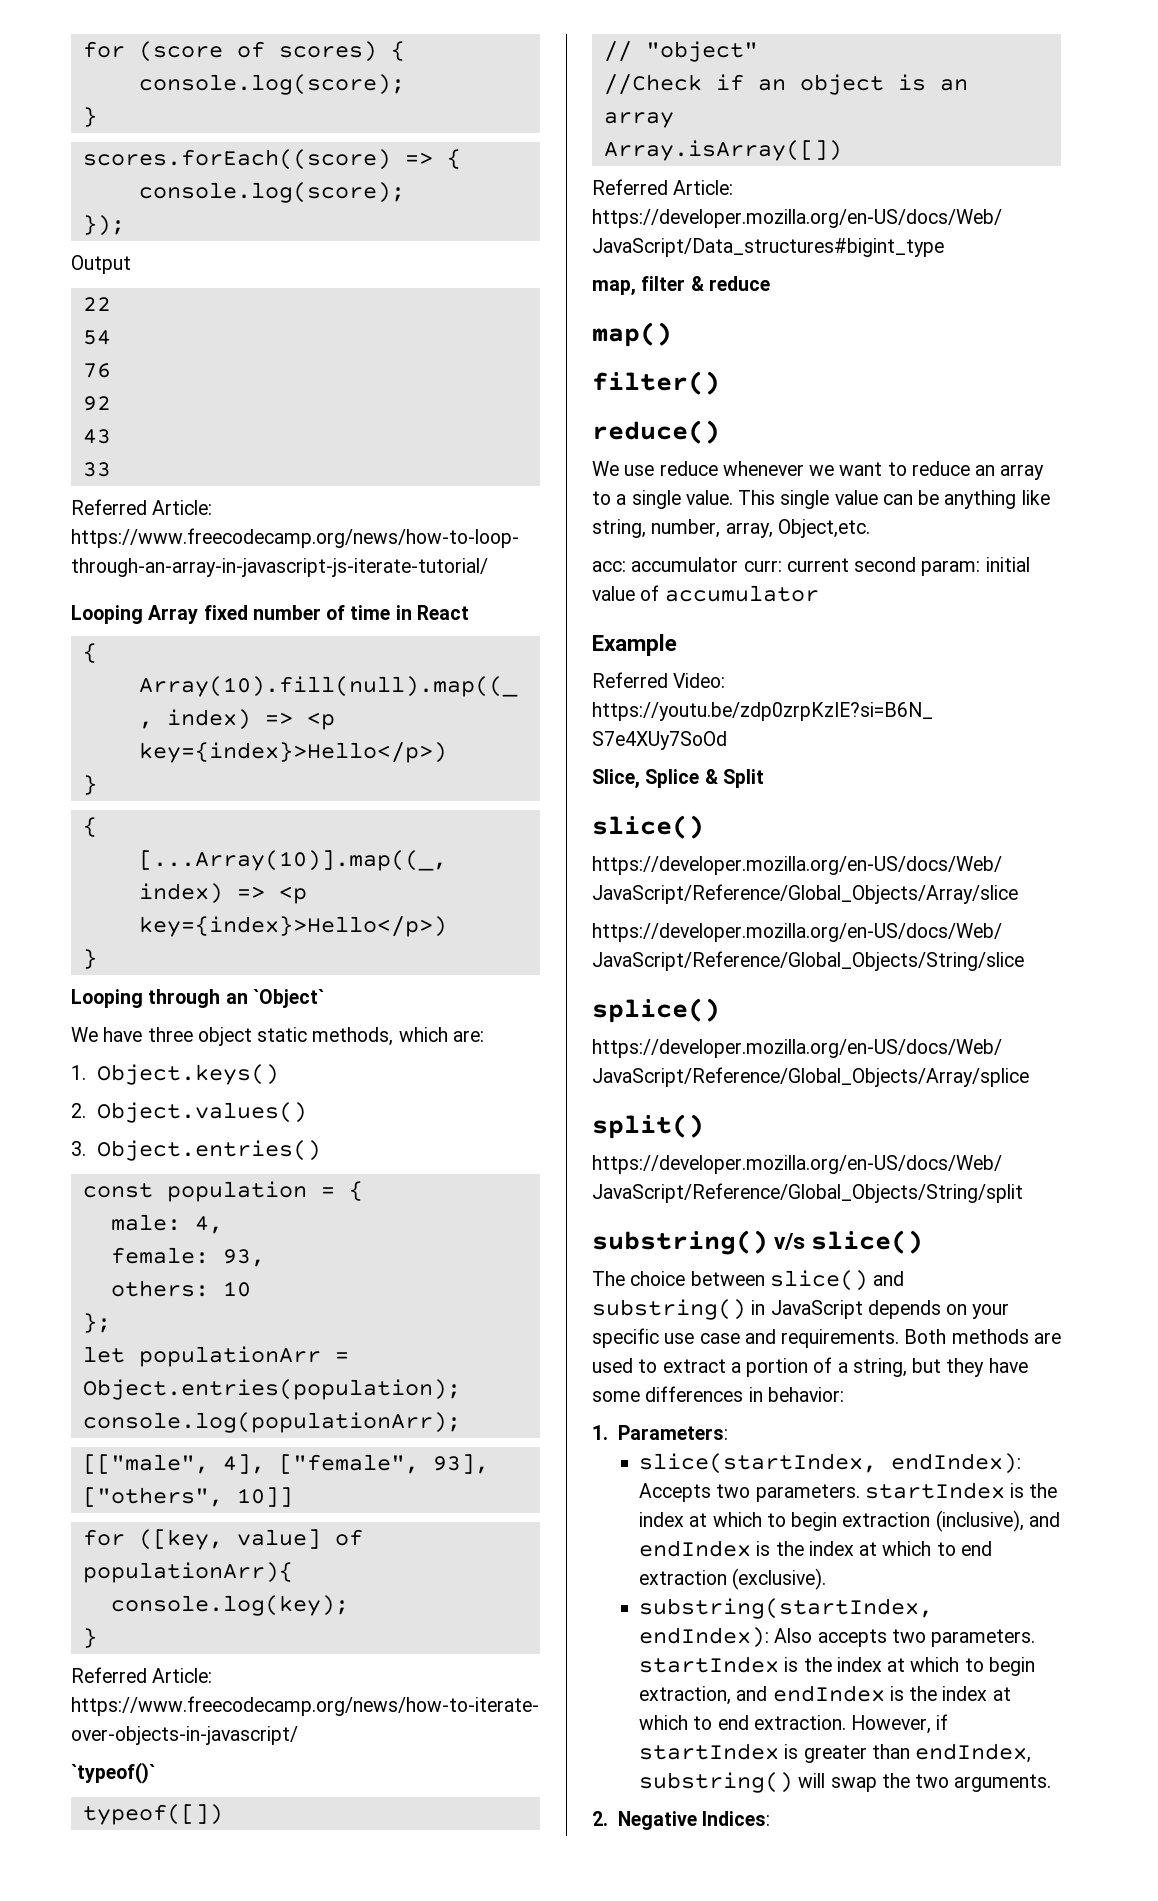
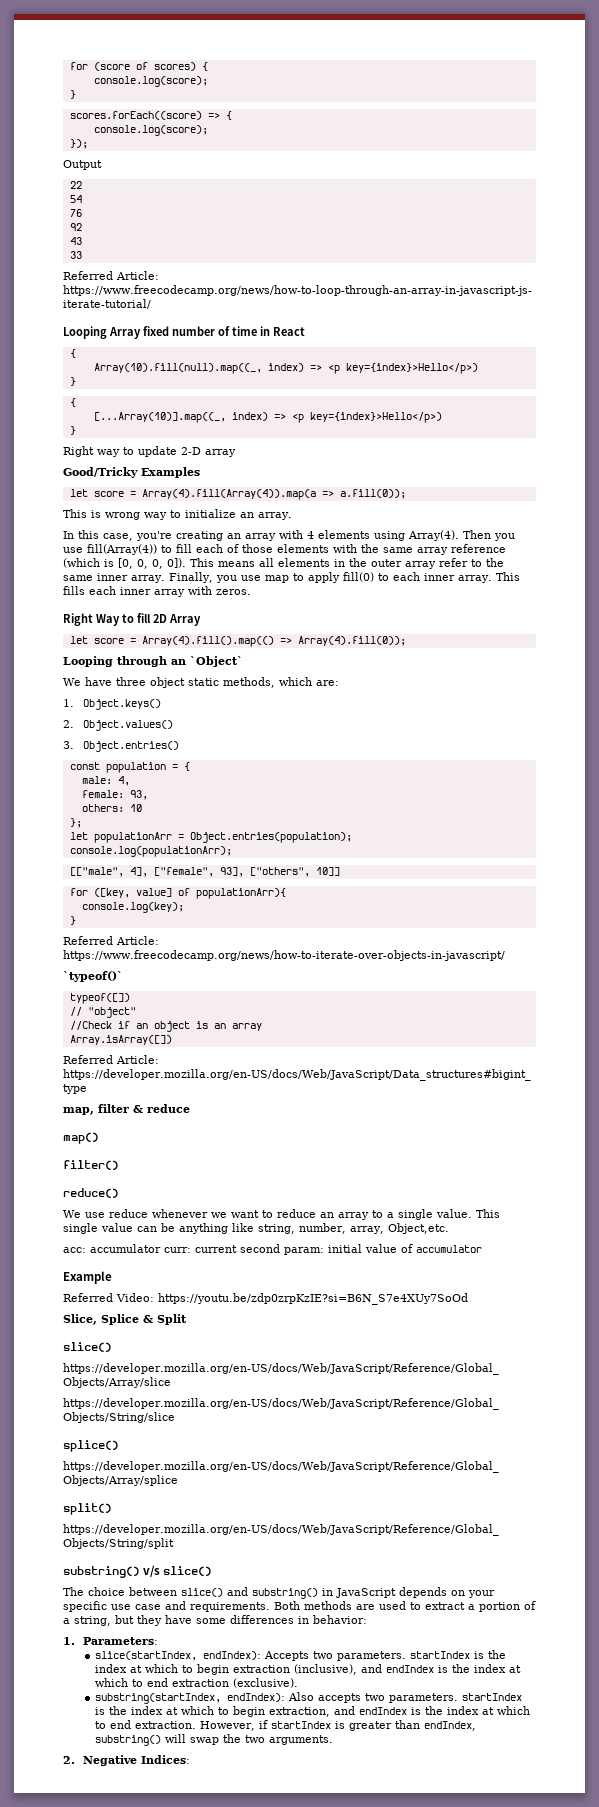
+ Right way to update 2-D array
+ Good/Tricky Examples
+ let score = Array(4).fill(Array(4)).map(a => a.fill(0));
+ This is wrong way to initialize an array.
+ In this case, you're creating an array with 4 elements using Array(4). Then you use fill(Array(4)) to fill each of those elements with the same array reference (which is [0, 0, 0, 0]). This means all elements in the outer array refer to the same inner array. Finally, you use map to apply fill(0) to each inner array. This fills each inner array with zeros.
+ Right Way to fill 2D Array
+ let score = Array(4).fill().map(() => Array(4).fill(0));

